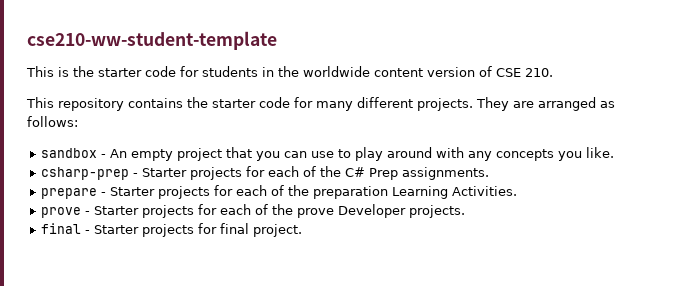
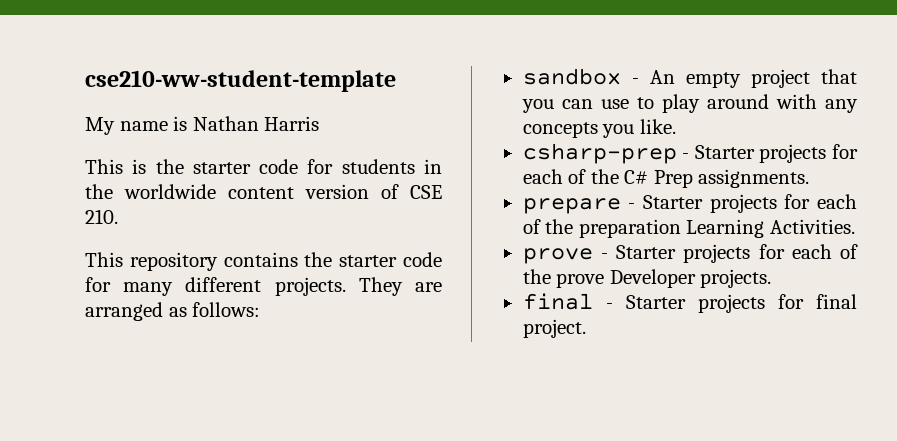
+ My name is Nathan Harris

